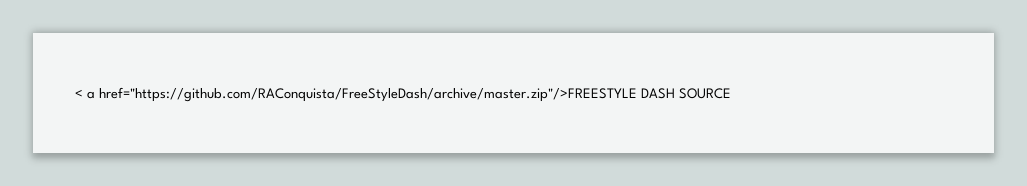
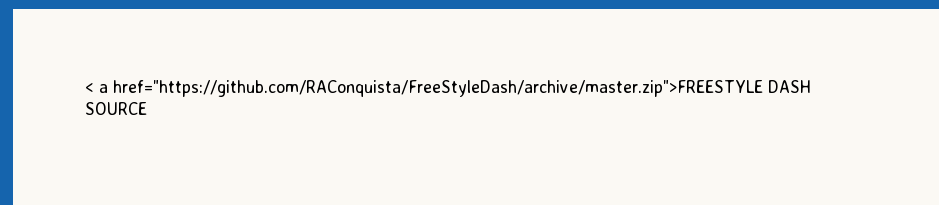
- < a href="https://github.com/RAConquista/FreeStyleDash/archive/master.zip"/>FREESTYLE DASH SOURCE
+ < a href="https://github.com/RAConquista/FreeStyleDash/archive/master.zip">FREESTYLE DASH SOURCE

